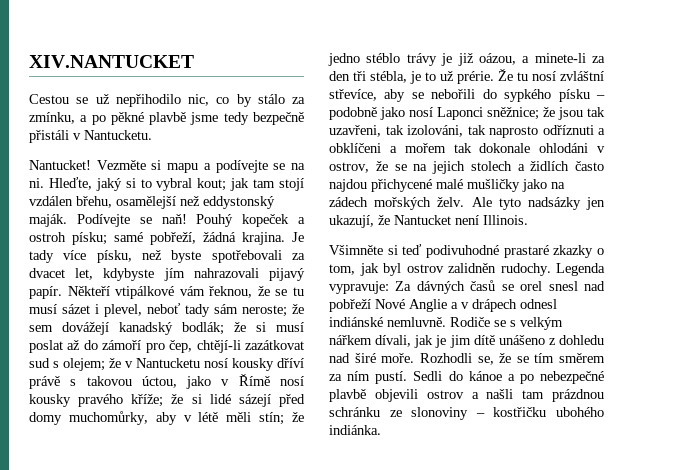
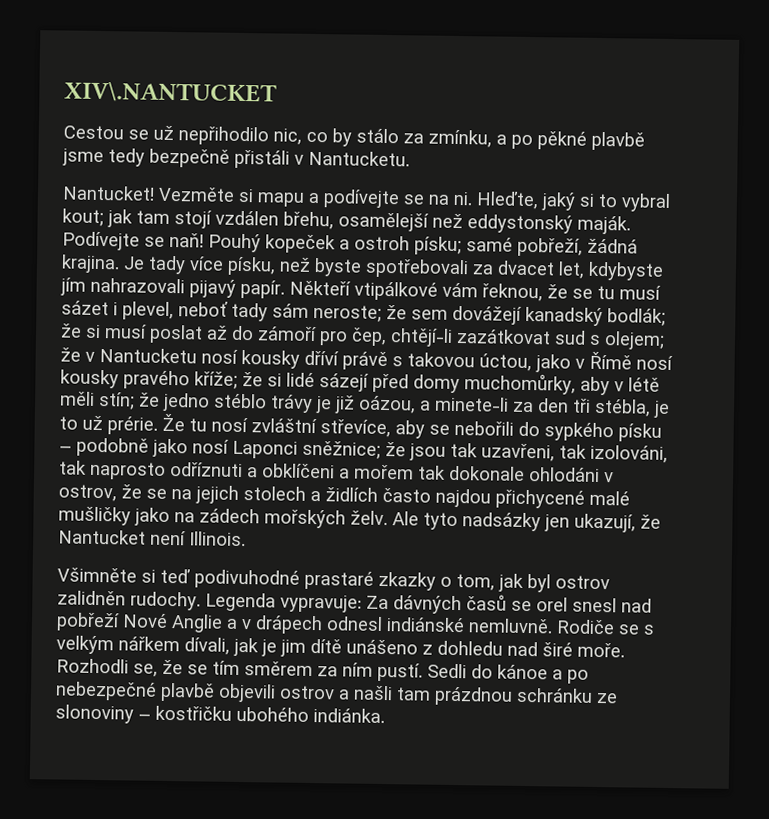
- XIV.NANTUCKET
+ XIV\.NANTUCKET

